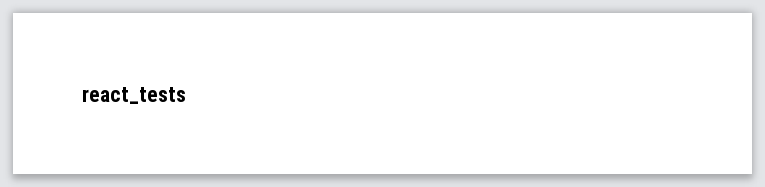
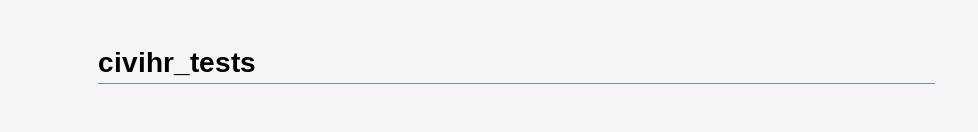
- react_tests
+ civihr_tests

